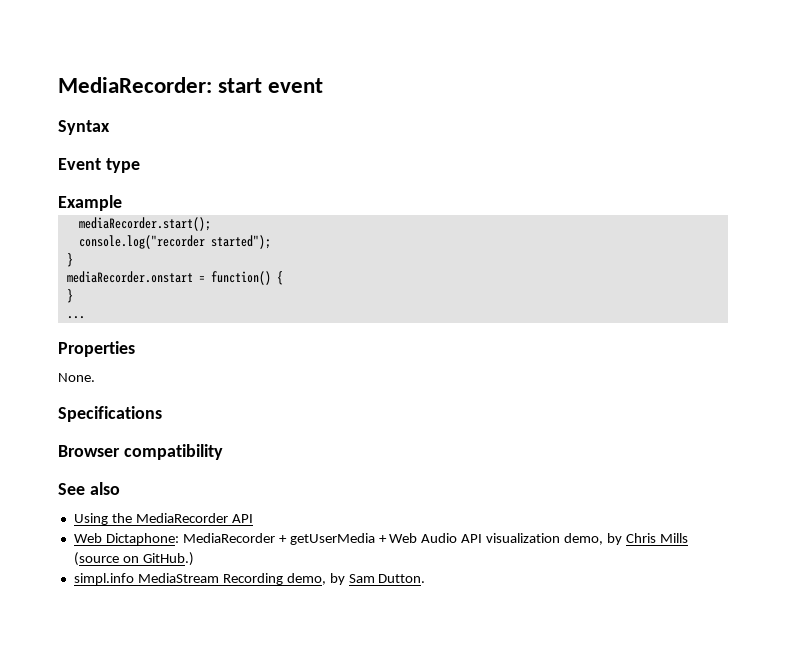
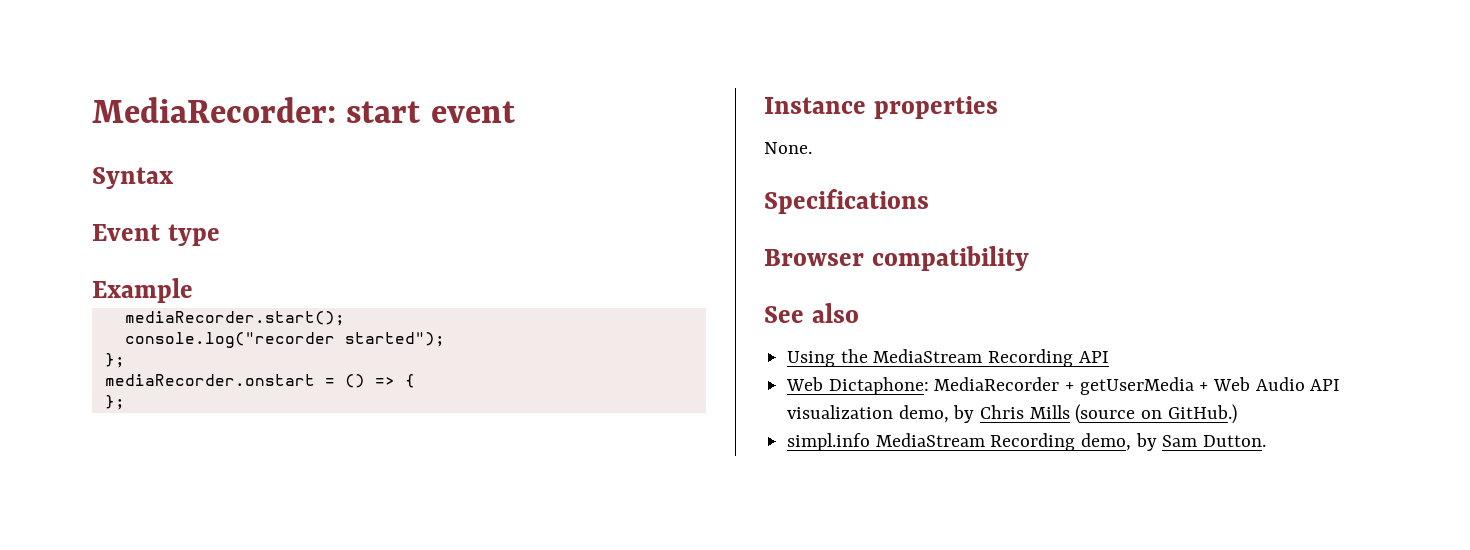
  console.log("recorder started");
- }
+ };
- mediaRecorder.onstart = function() {
- }
- ...
- Properties
+ mediaRecorder.onstart = () => {
+ };
+ Instance properties
- Using the MediaRecorder API
+ Using the MediaStream Recording API

